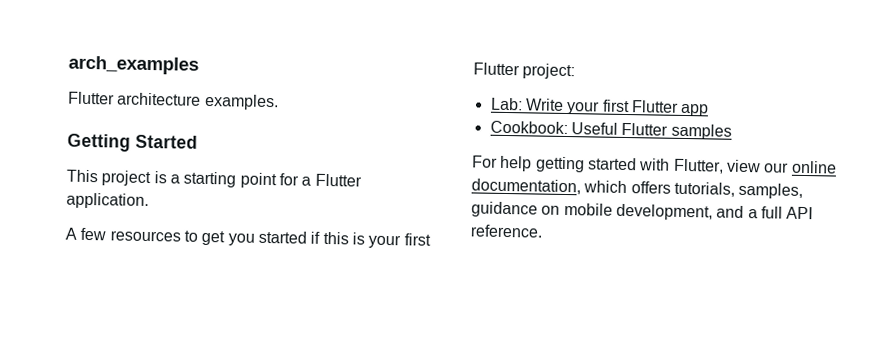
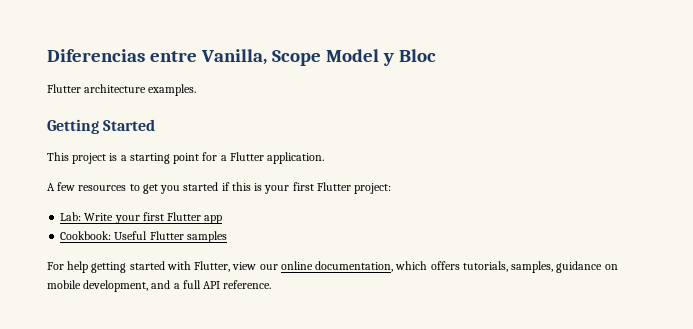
- arch_examples
+ Diferencias entre Vanilla, Scope Model y Bloc

